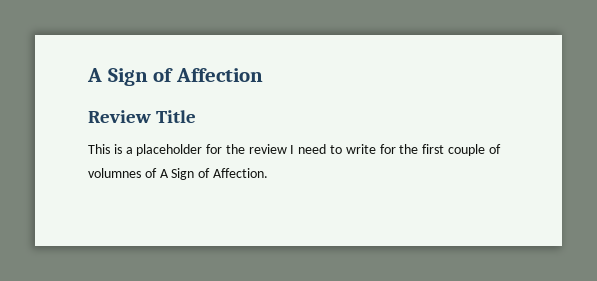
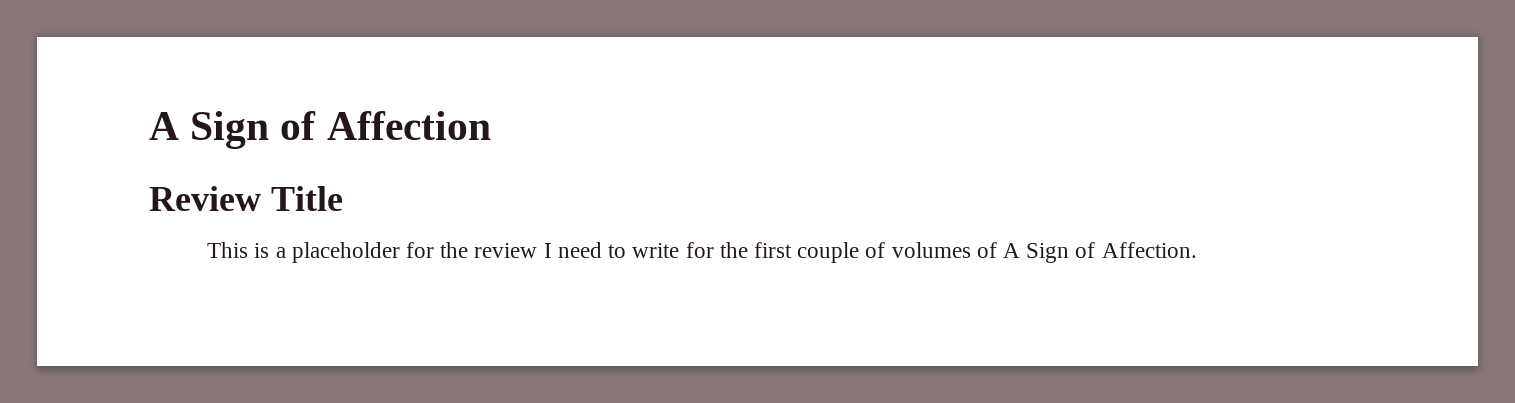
- This is a placeholder for the review I need to write for the first couple of volumnes of A Sign of Affection.
+ This is a placeholder for the review I need to write for the first couple of volumes of A Sign of Affection.

